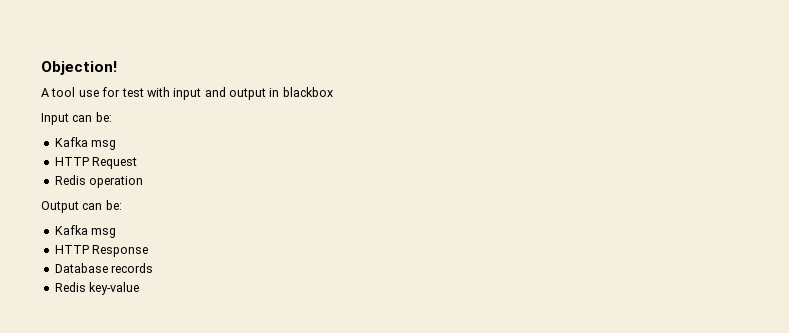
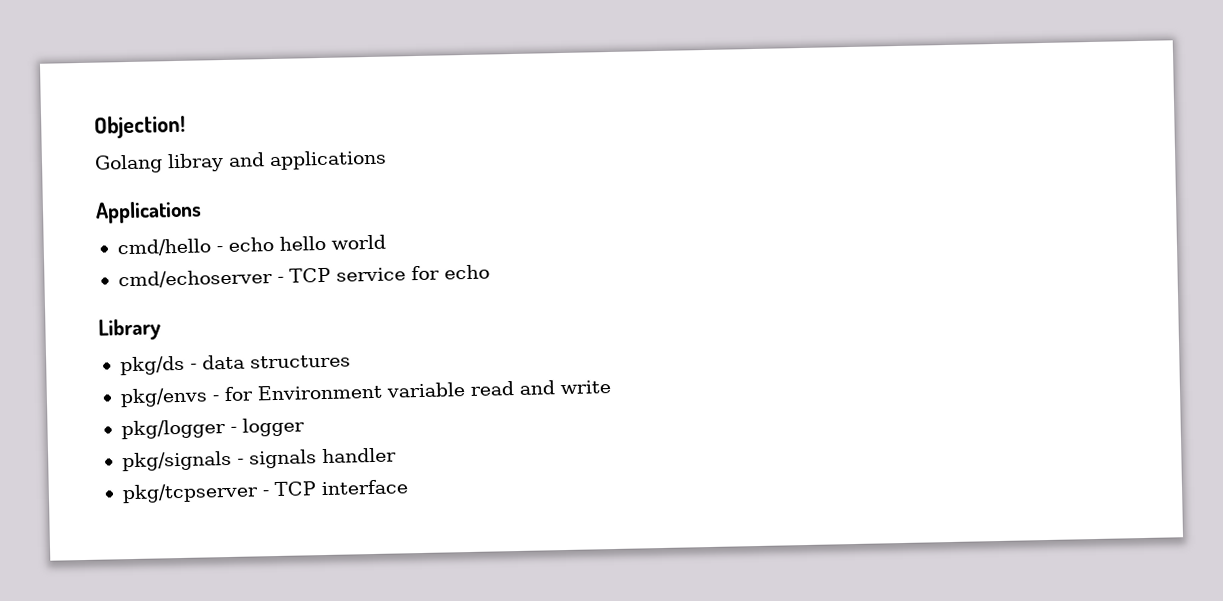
- A tool use for test with input and output in blackbox
- Input can be:
- Kafka msg
- HTTP Request
- Redis operation
- Output can be:
- Kafka msg
- HTTP Response
- Database records
- Redis key-value
+ Golang libray and applications
+ Applications
+ cmd/hello - echo hello world
+ cmd/echoserver - TCP service for echo
+ Library
+ pkg/ds - data structures
+ pkg/envs - for Environment variable read and write
+ pkg/logger - logger
+ pkg/signals - signals handler
+ pkg/tcpserver - TCP interface

